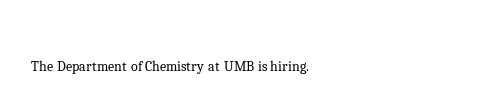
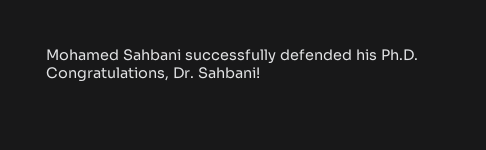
- The Department of Chemistry at UMB is hiring.
+ Mohamed Sahbani successfully defended his Ph.D. Congratulations, Dr. Sahbani!

